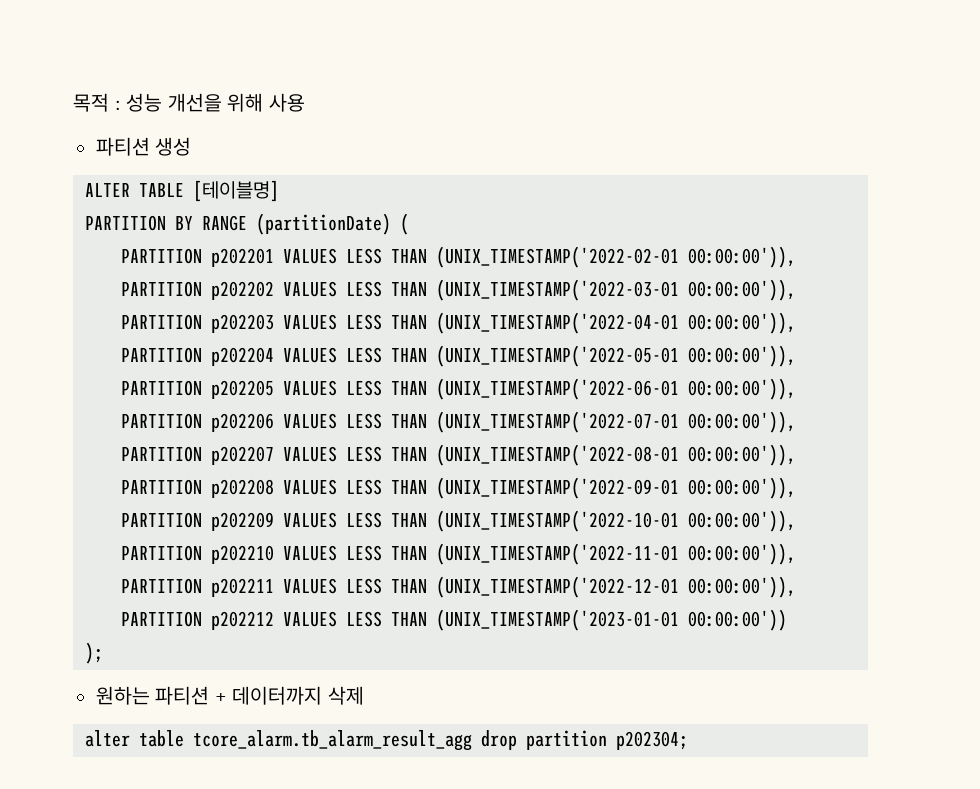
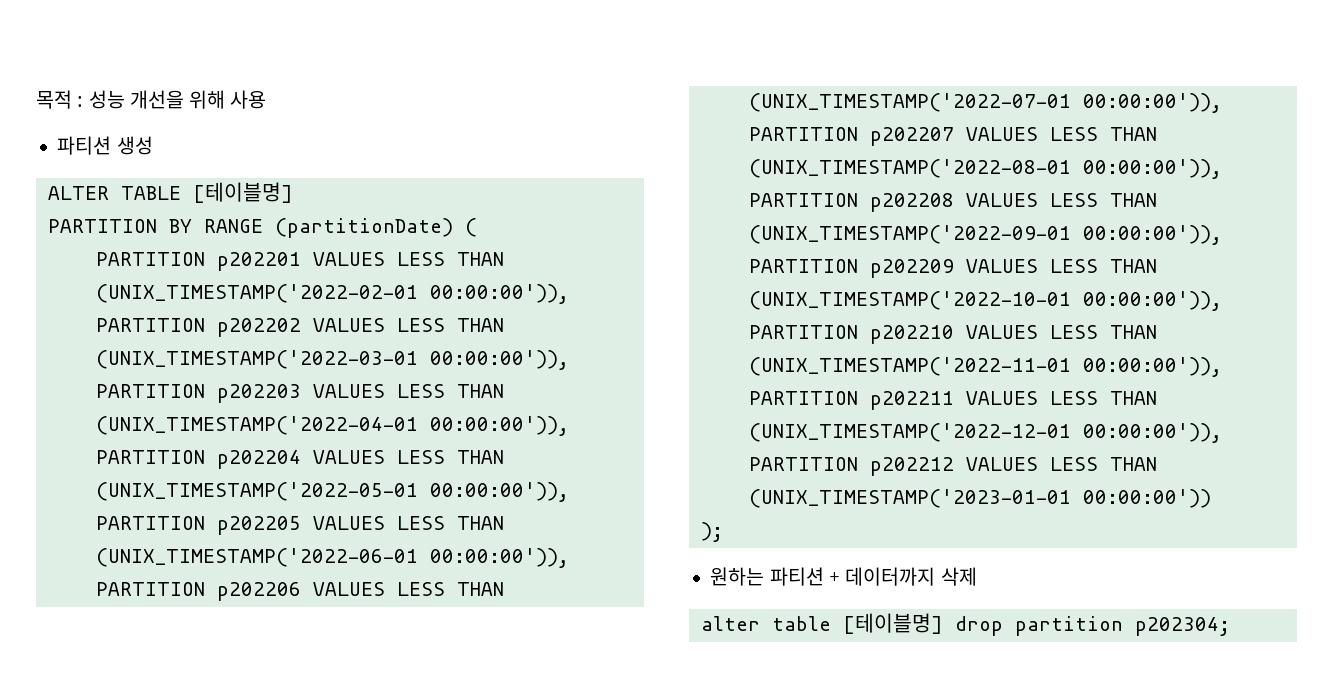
- alter table tcore_alarm.tb_alarm_result_agg drop partition p202304;
+ alter table [테이블명] drop partition p202304;

